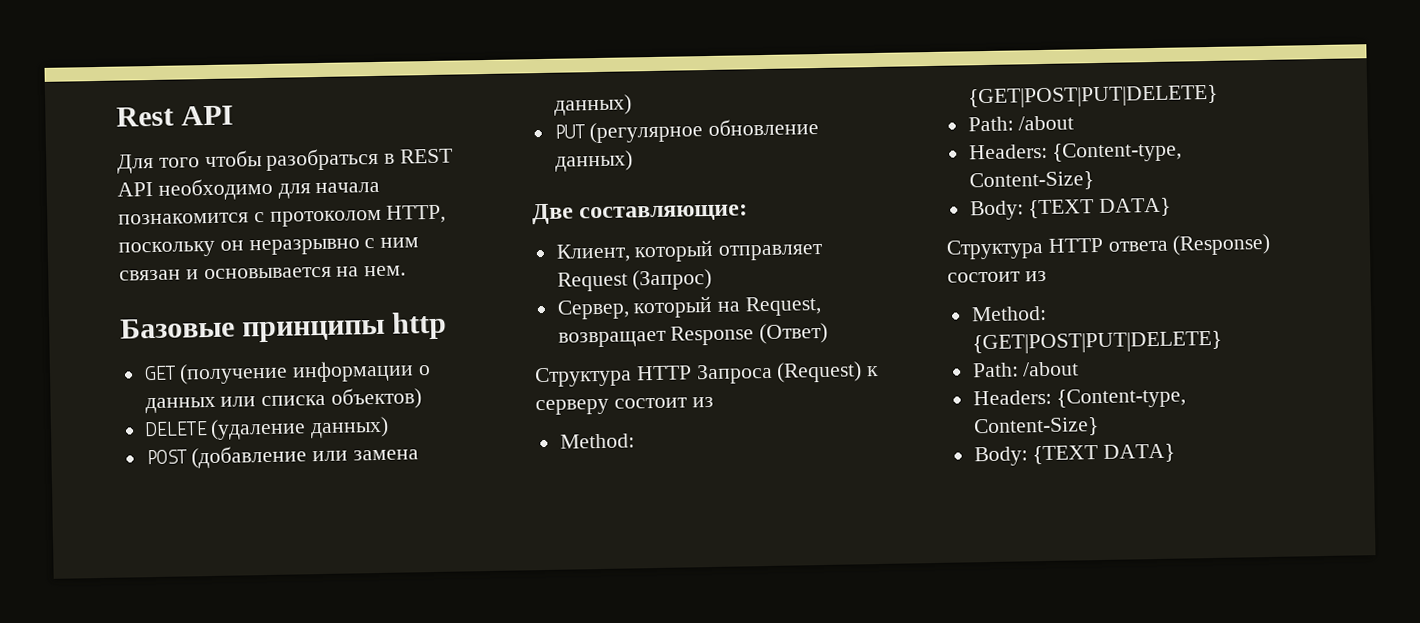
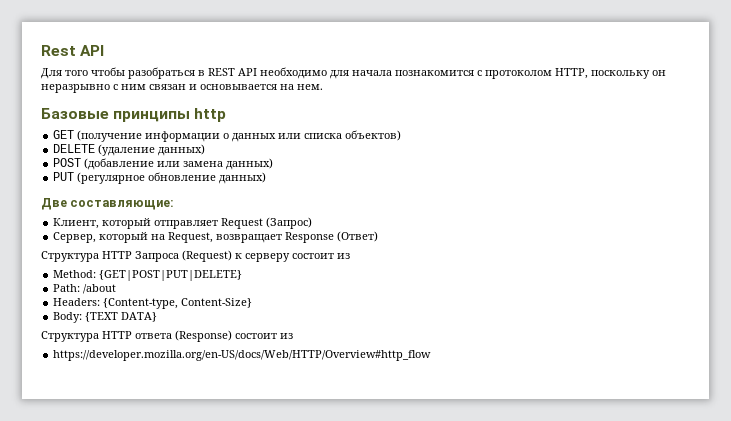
  Структура HTTP ответа (Response) состоит из
- Method: {GET|POST|PUT|DELETE}
- Path: /about
- Headers: {Content-type, Content-Size}
- Body: {TEXT DATA}
+ https://developer.mozilla.org/en-US/docs/Web/HTTP/Overview#http_flow

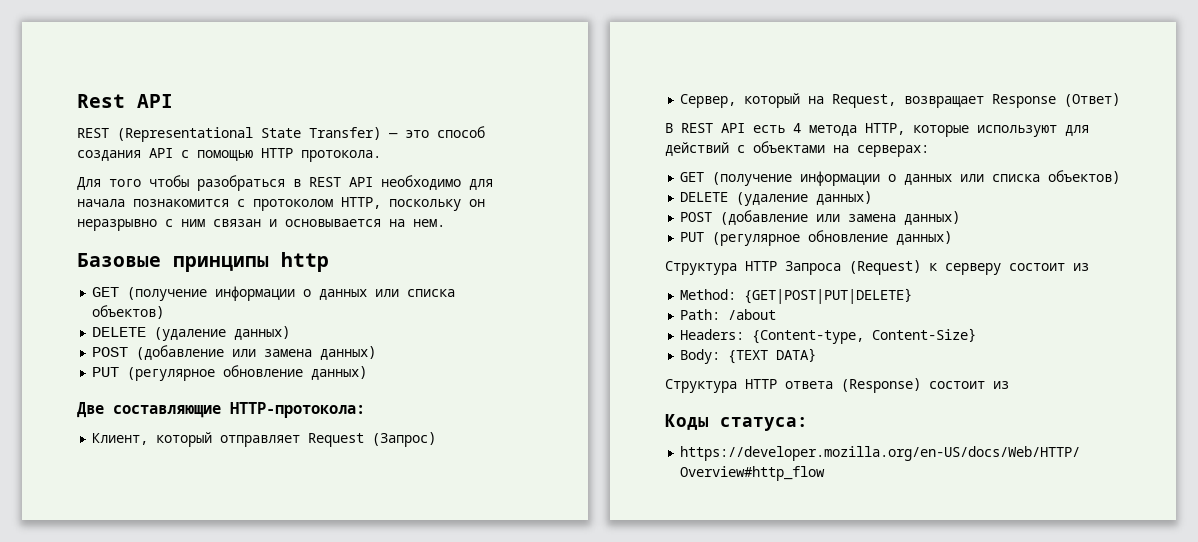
+ REST (Representational State Transfer) — это способ создания API с помощью HTTP протокола.
- Две составляющие:
+ Две составляющие HTTP-протокола:
+ В REST API есть 4 метода HTTP, которые используют для действий с объектами на серверах:
+ GET (получение информации о данных или списка объектов)
+ DELETE (удаление данных)
+ POST (добавление или замена данных)
+ PUT (регулярное обновление данных)
+ Коды статуса:

